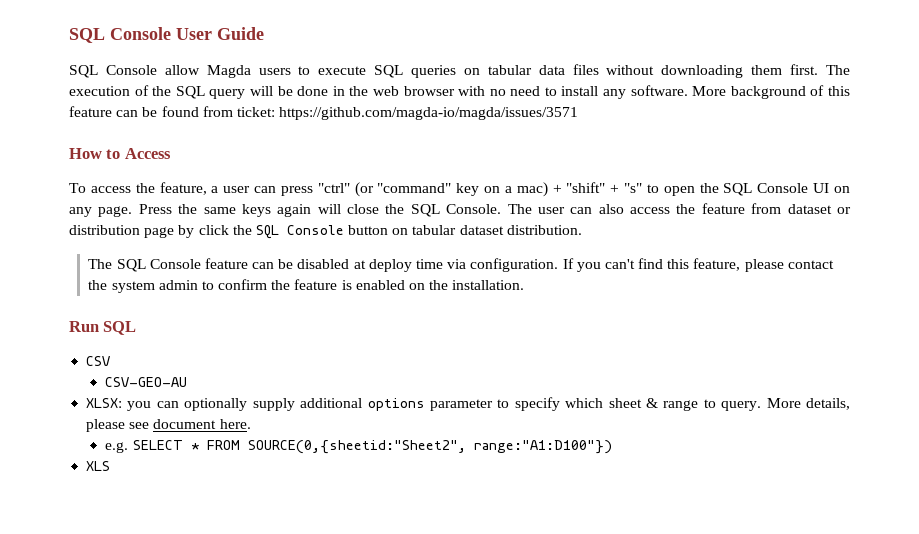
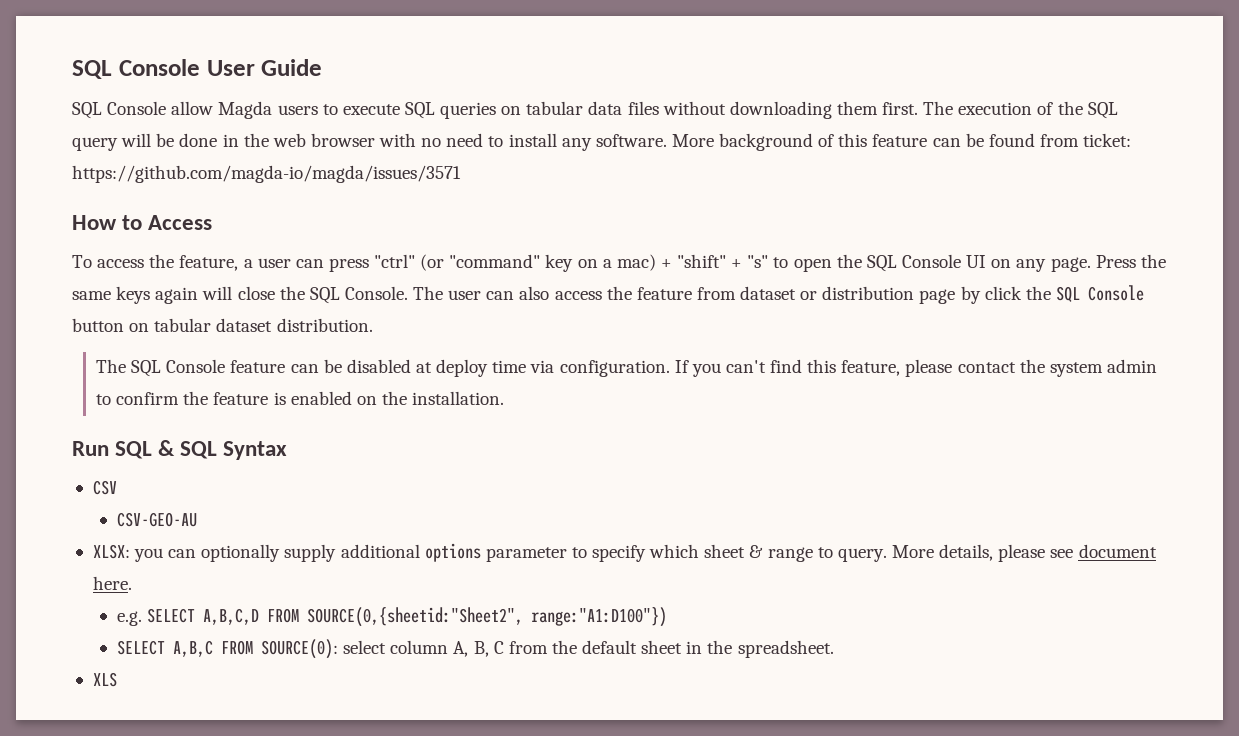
- Run SQL
+ Run SQL & SQL Syntax
- e.g. SELECT * FROM SOURCE(0,{sheetid:"Sheet2", range:"A1:D100"})
+ e.g. SELECT A,B,C,D FROM SOURCE(0,{sheetid:"Sheet2", range:"A1:D100"})
+ SELECT A,B,C FROM SOURCE(0): select column A, B, C from the default sheet in the spreadsheet.

